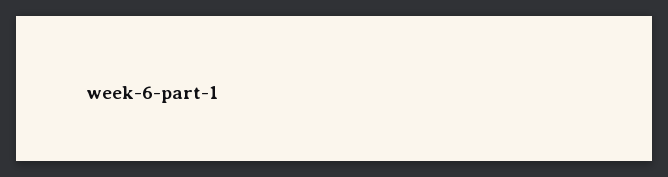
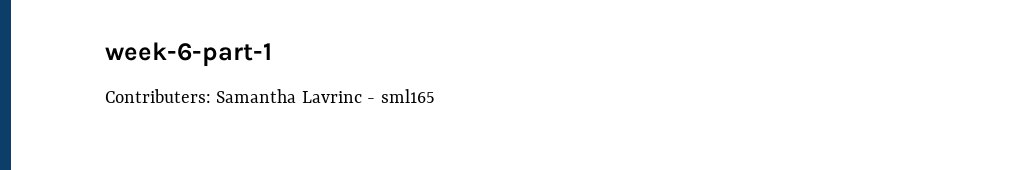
+ Contributers: Samantha Lavrinc - sml165

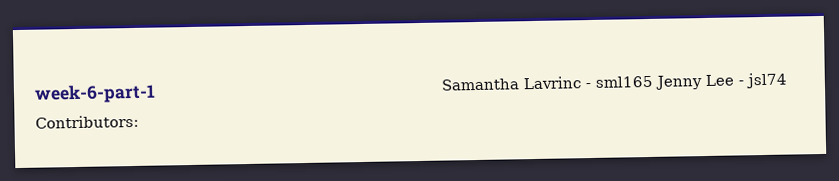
- Contributers: Samantha Lavrinc - sml165
+ Contributors:
+ Samantha Lavrinc - sml165 Jenny Lee - jsl74

